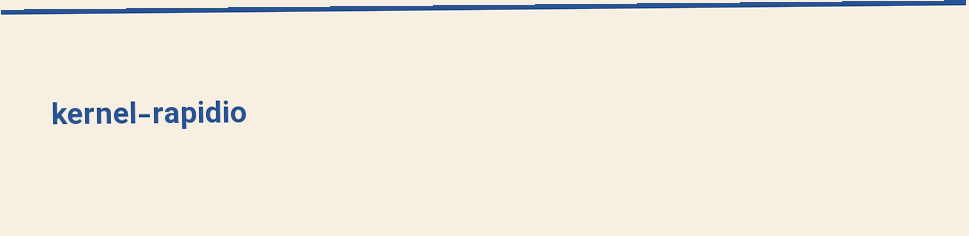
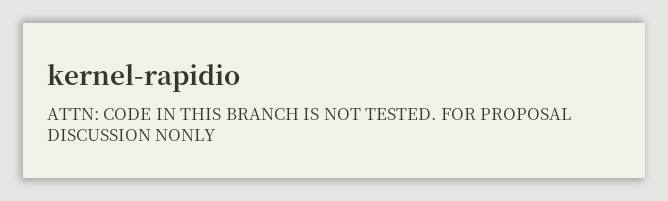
+ ATTN: CODE IN THIS BRANCH IS NOT TESTED. FOR PROPOSAL DISCUSSION NONLY

